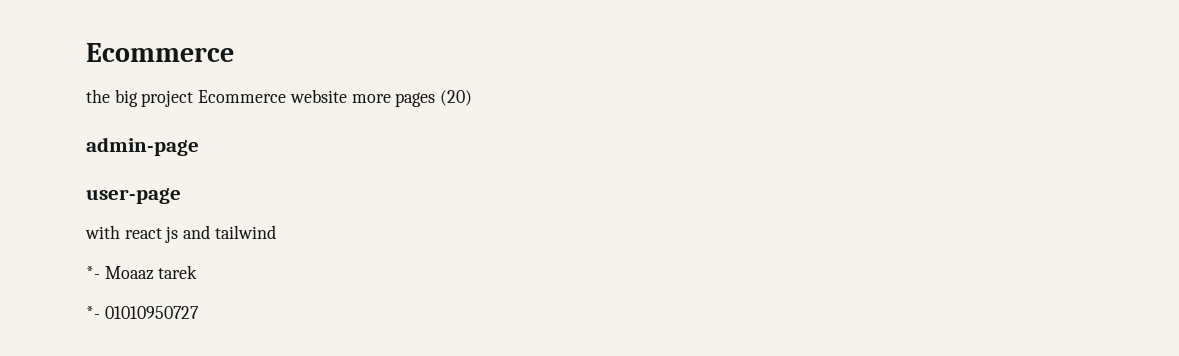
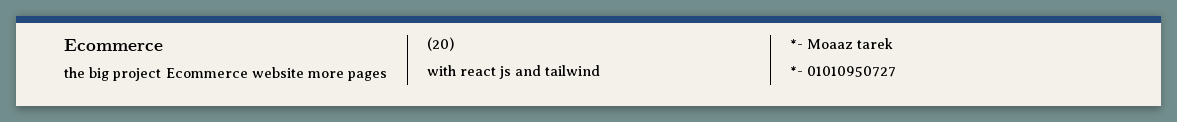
- admin-page
- user-page

